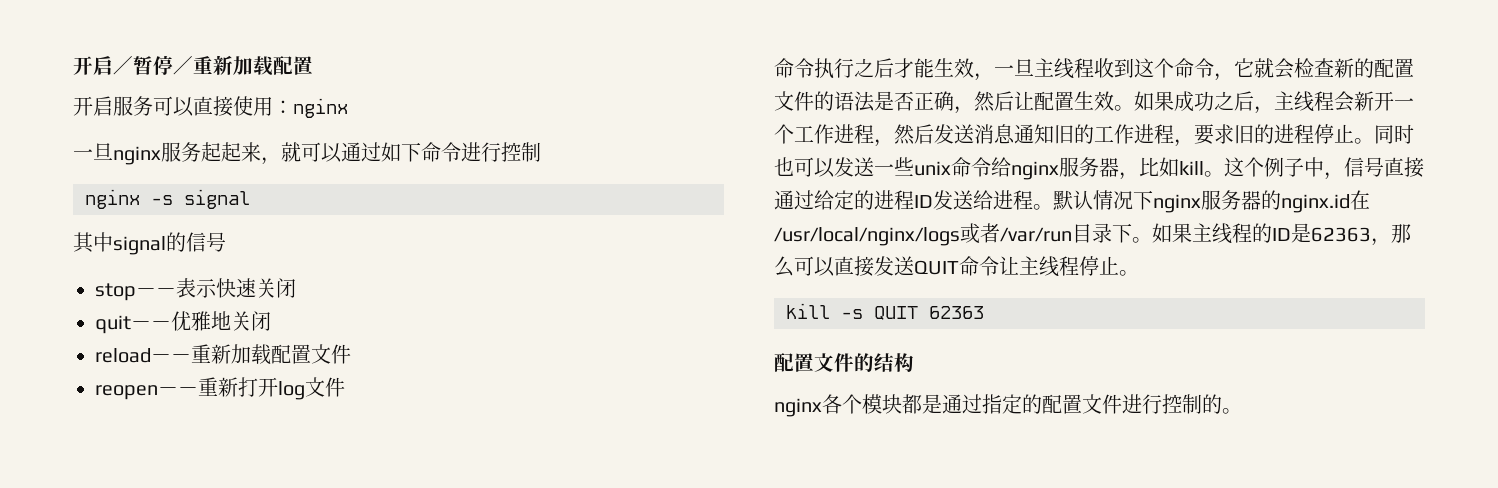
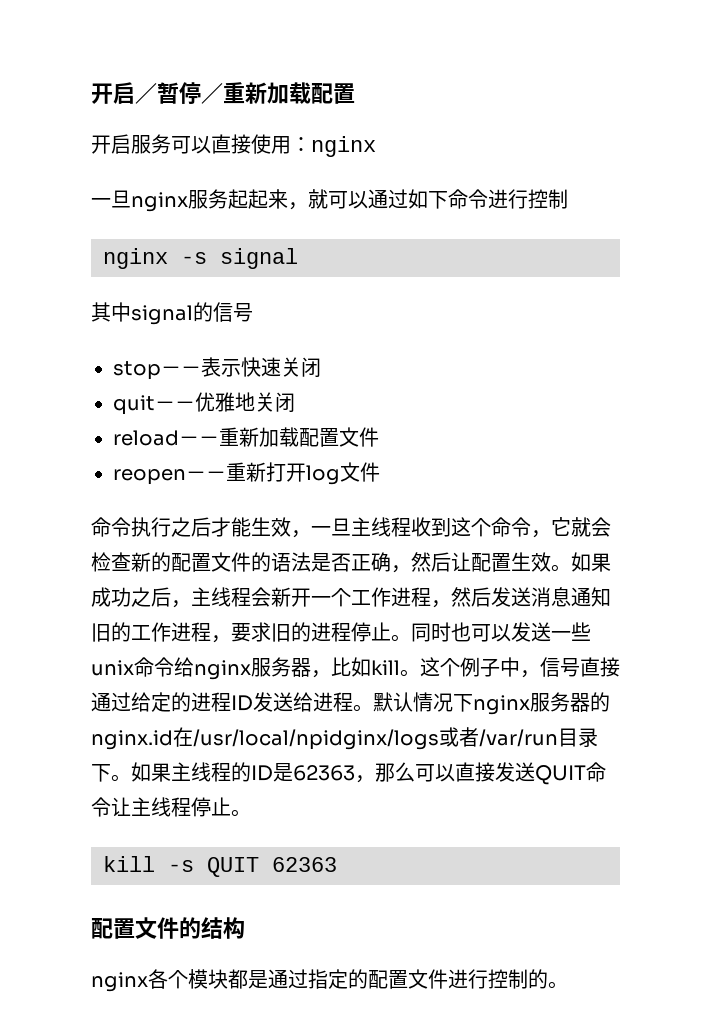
- 默认情况下nginx服务器的nginx.id在/usr/local/nginx/logs或者/var/run目录下。
+ 默认情况下nginx服务器的nginx.id在/usr/local/npidginx/logs或者/var/run目录下。

